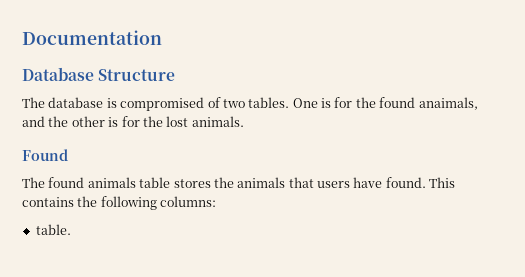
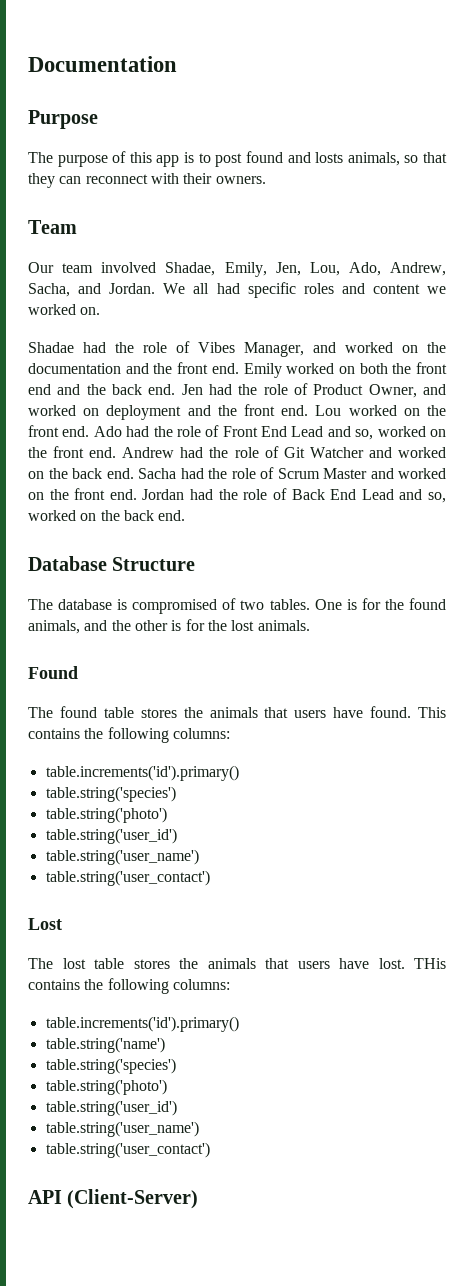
+ Purpose
+ The purpose of this app is to post found and losts animals, so that they can reconnect with their owners.
+ Team
+ Our team involved Shadae, Emily, Jen, Lou, Ado, Andrew, Sacha, and Jordan. We all had specific roles and content we worked on.
+ Shadae had the role of Vibes Manager, and worked on the documentation and the front end. Emily worked on both the front end and the back end. Jen had the role of Product Owner, and worked on deployment and the front end. Lou worked on the front end. Ado had the role of Front End Lead and so, worked on the front end. Andrew had the role of Git Watcher and worked on the back end. Sacha had the role of Scrum Master and worked on the front end. Jordan had the role of Back End Lead and so, worked on the back end.
- One is for the found anaimals, and the other is for the lost animals.
+ One is for the found animals, and the other is for the lost animals.
- The found animals table stores the animals that users have found.
+ The found table stores the animals that users have found.
  This contains the following columns:
- table.
+ table.increments('id').primary()
+ table.string('species')
+ table.string('photo')
+ table.string('user_id')
+ table.string('user_name')
+ table.string('user_contact')
+ Lost
+ The lost table stores the animals that users have lost. THis contains the following columns:
+ table.increments('id').primary()
+ table.string('name')
+ table.string('species')
+ table.string('photo')
+ table.string('user_id')
+ table.string('user_name')
+ table.string('user_contact')
+ API (Client-Server)

